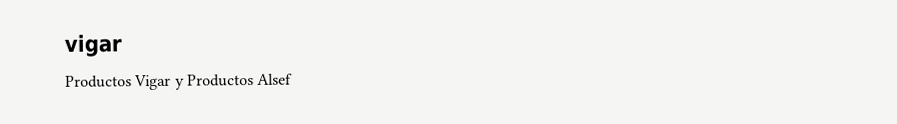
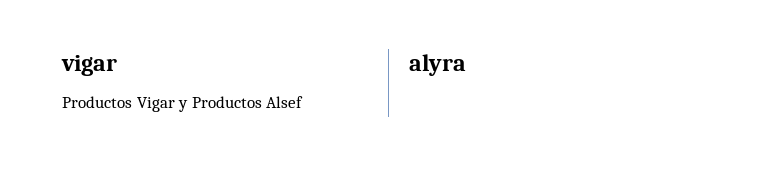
+ alyra

